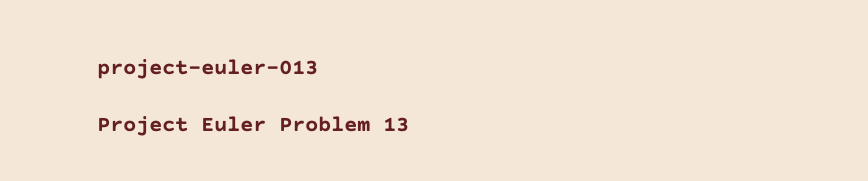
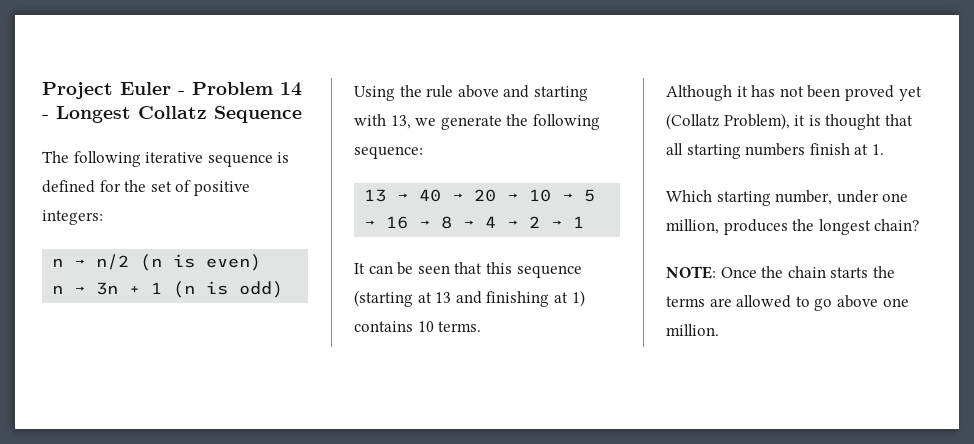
- project-euler-013
- Project Euler Problem 13
+ Project Euler - Problem 14 - Longest Collatz Sequence
+ The following iterative sequence is defined for the set of positive integers:
+ n → n/2 (n is even)
+ n → 3n + 1 (n is odd)
+ Using the rule above and starting with 13, we generate the following sequence:
+ 13 → 40 → 20 → 10 → 5 → 16 → 8 → 4 → 2 → 1
+ It can be seen that this sequence (starting at 13 and finishing at 1) contains 10 terms.
+ Although it has not been proved yet (Collatz Problem), it is thought that all starting numbers finish at 1.
+ Which starting number, under one million, produces the longest chain?
+ NOTE: Once the chain starts the terms are allowed to go above one million.

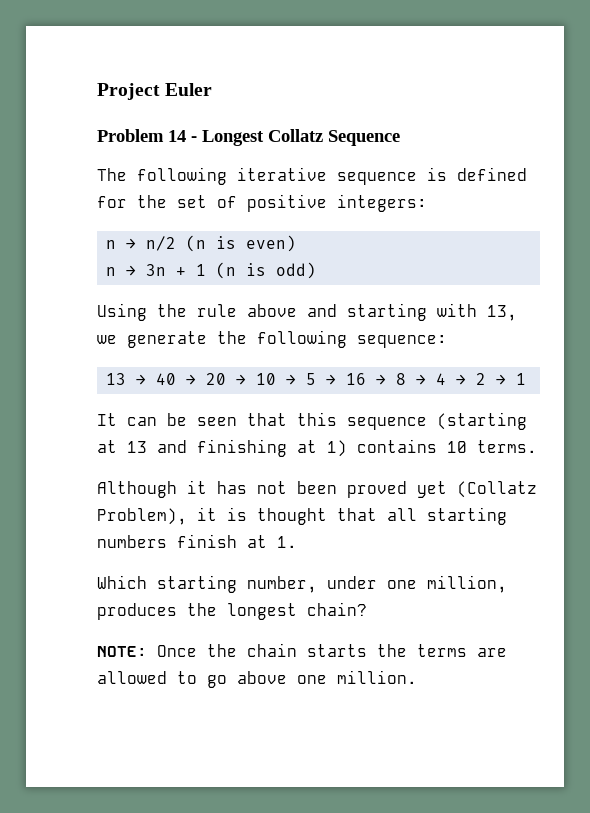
- Project Euler - Problem 14 - Longest Collatz Sequence
+ Project Euler
+ Problem 14 - Longest Collatz Sequence

